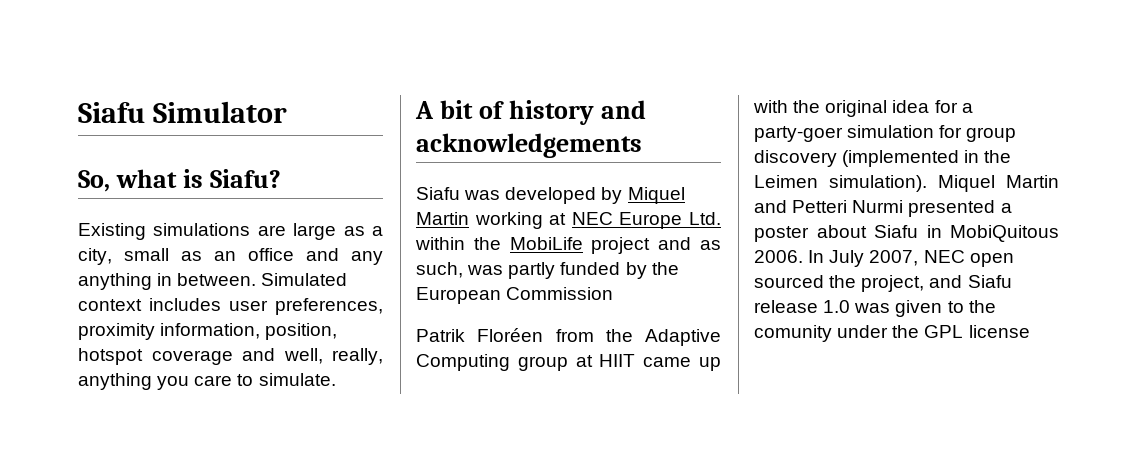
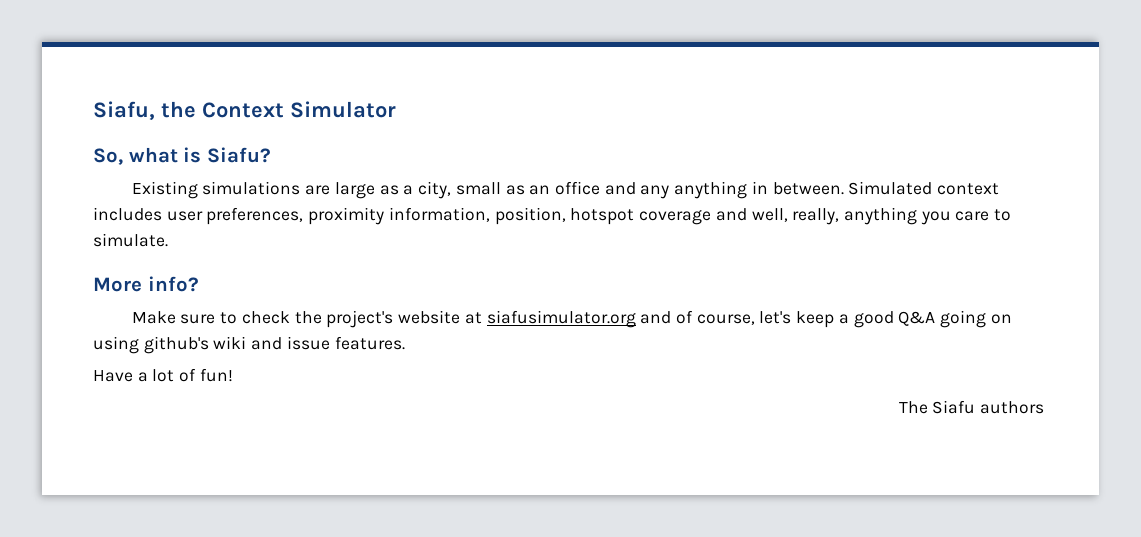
- Siafu Simulator
+ Siafu, the Context Simulator
- A bit of history and acknowledgements
- Siafu was developed by Miquel Martin working at NEC Europe Ltd. within the MobiLife project and as such, was partly funded by the European Commission
- Patrik Floréen from the Adaptive Computing group at HIIT came up with the original idea for a party-goer simulation for group discovery (implemented in the Leimen simulation). Miquel Martin and Petteri Nurmi presented a poster about Siafu in MobiQuitous 2006. In July 2007, NEC open sourced the project, and Siafu release 1.0 was given to the comunity under the GPL license
+ More info?
+ Make sure to check the project's website at siafusimulator.org and of course, let's keep a good Q&A going on using github's wiki and issue features.
+ Have a lot of fun!
+ The Siafu authors

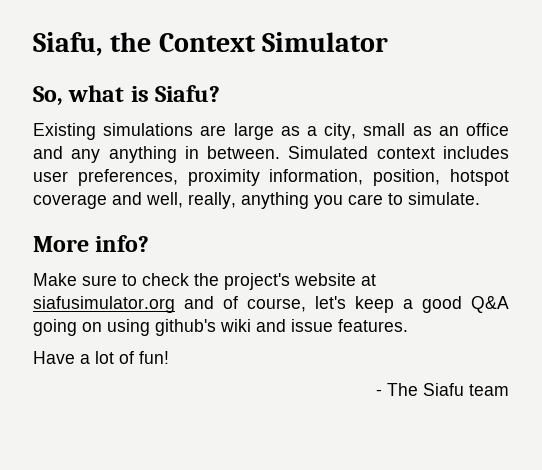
- The Siafu authors
+ - The Siafu team

